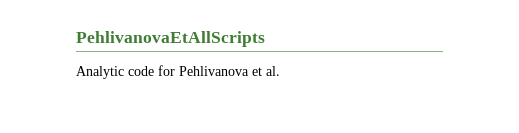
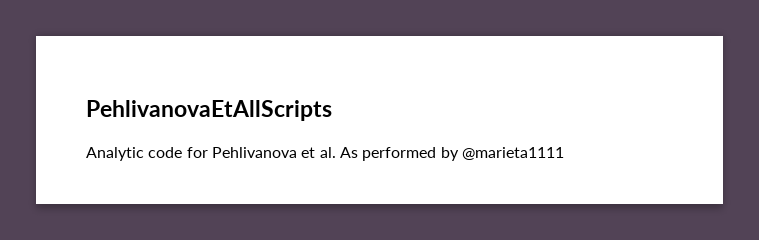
- Analytic code for Pehlivanova et al.
+ Analytic code for Pehlivanova et al. As performed by @marieta1111

